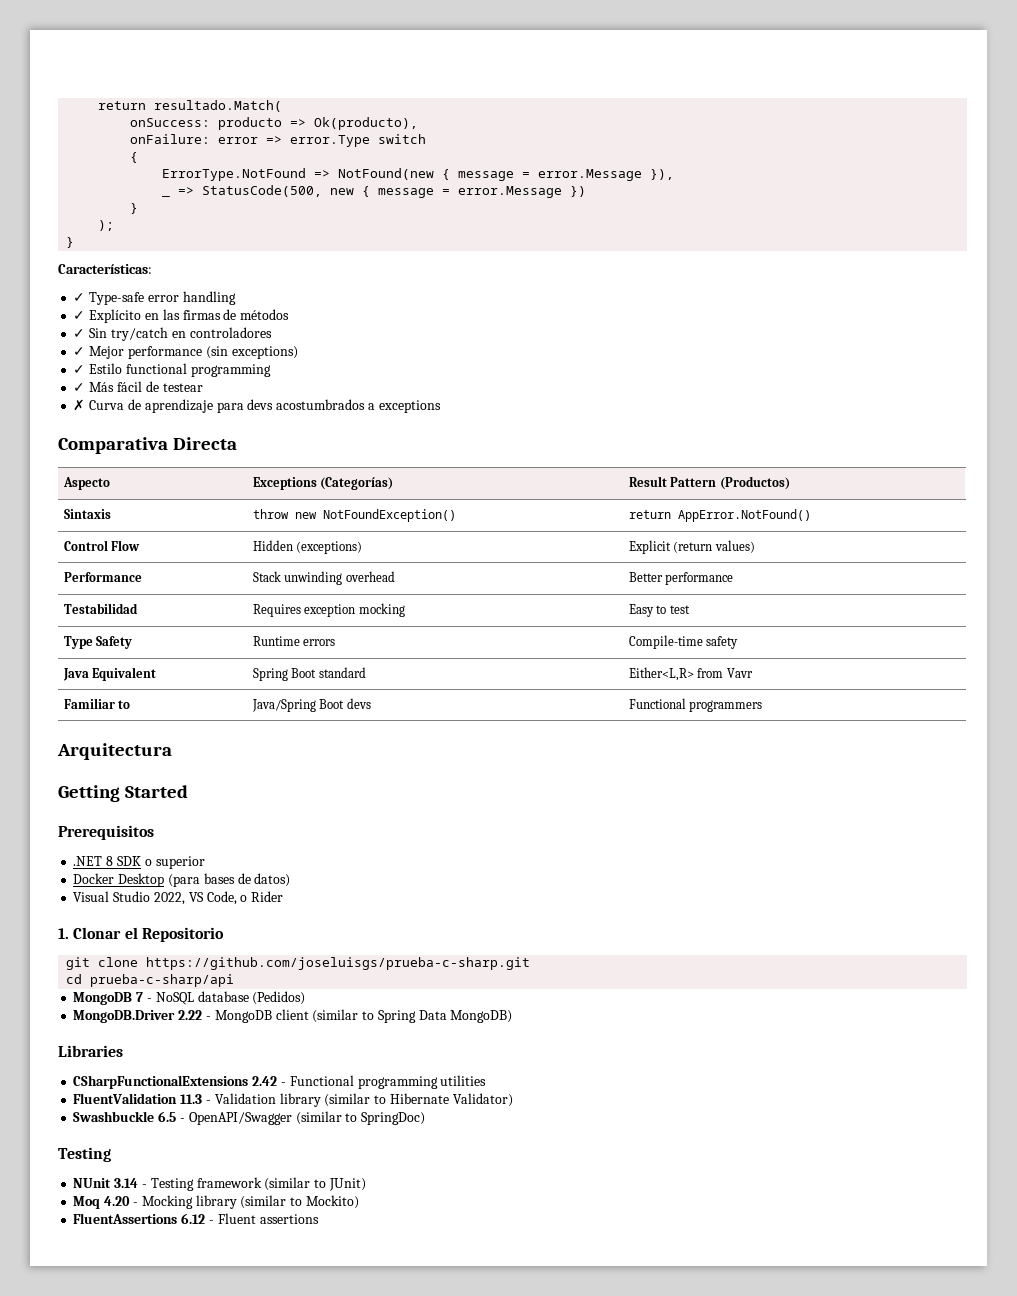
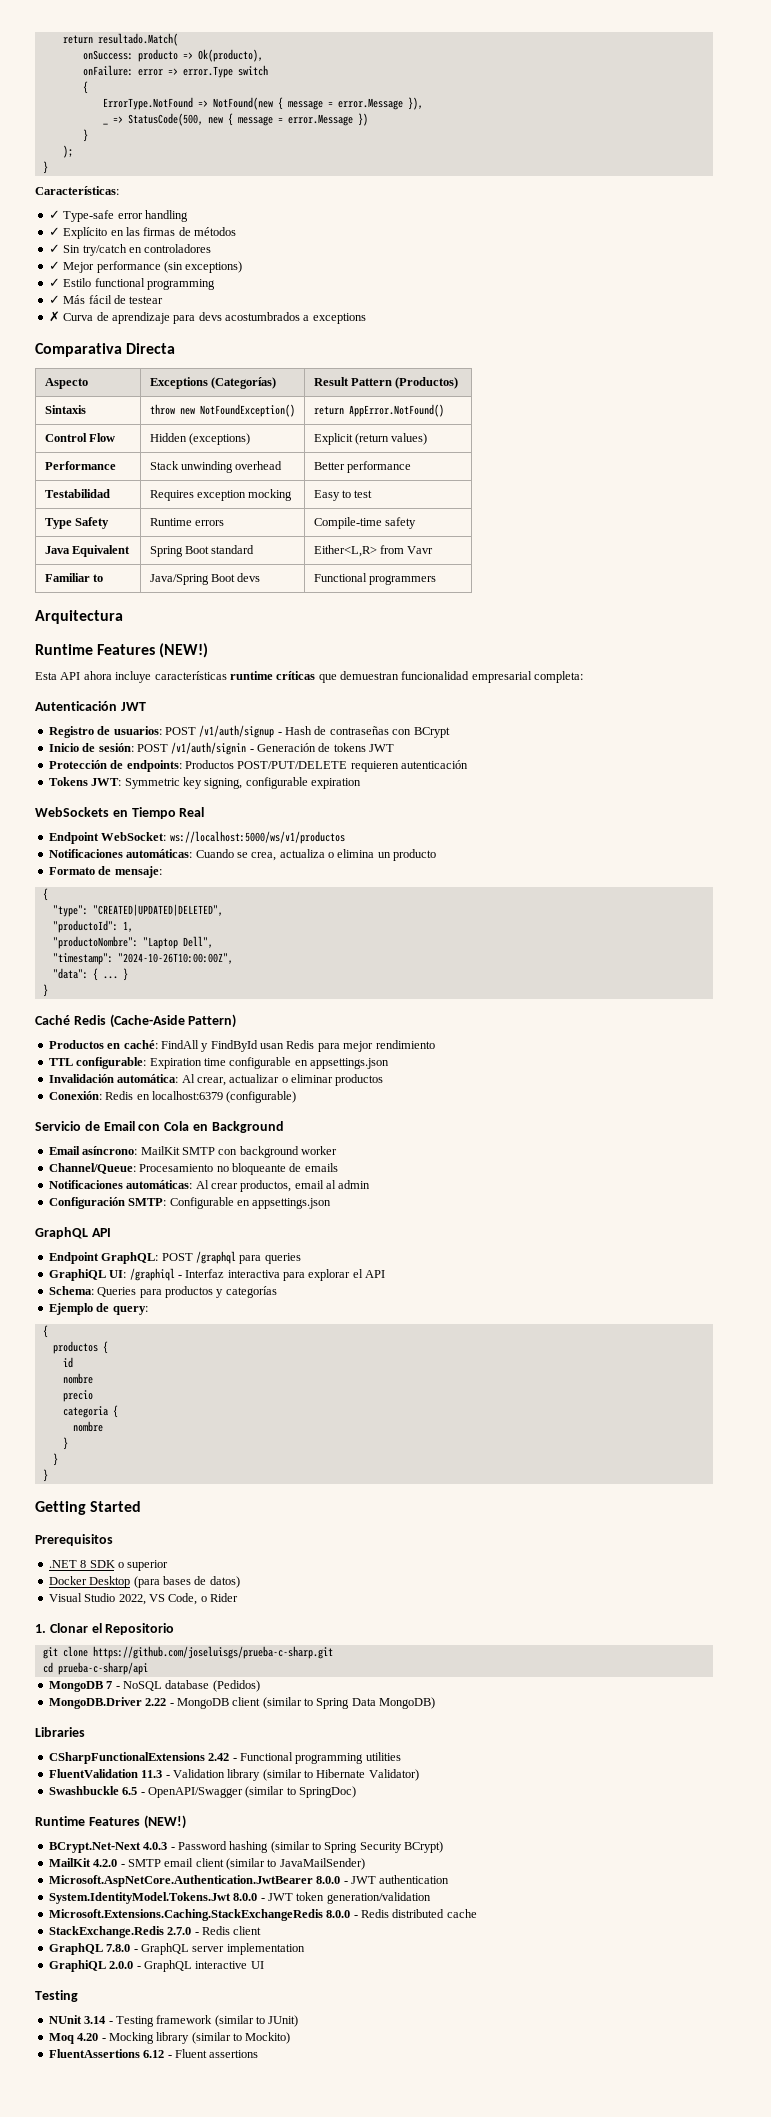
  Arquitectura
+ Runtime Features (NEW!)
+ Esta API ahora incluye características runtime críticas que demuestran funcionalidad empresarial completa:
+ Autenticación JWT
+ Registro de usuarios: POST /v1/auth/signup - Hash de contraseñas con BCrypt
+ Inicio de sesión: POST /v1/auth/signin - Generación de tokens JWT
+ Protección de endpoints: Productos POST/PUT/DELETE requieren autenticación
+ Tokens JWT: Symmetric key signing, configurable expiration
+ WebSockets en Tiempo Real
+ Endpoint WebSocket: ws://localhost:5000/ws/v1/productos
+ Notificaciones automáticas: Cuando se crea, actualiza o elimina un producto
+ Formato de mensaje:
+ {
+ "type": "CREATED|UPDATED|DELETED",
+ "productoId": 1,
+ "productoNombre": "Laptop Dell",
+ "timestamp": "2024-10-26T10:00:00Z",
+ "data": { ... }
+ }
+ Caché Redis (Cache-Aside Pattern)
+ Productos en caché: FindAll y FindById usan Redis para mejor rendimiento
+ TTL configurable: Expiration time configurable en appsettings.json
+ Invalidación automática: Al crear, actualizar o eliminar productos
+ Conexión: Redis en localhost:6379 (configurable)
+ Servicio de Email con Cola en Background
+ Email asíncrono: MailKit SMTP con background worker
+ Channel/Queue: Procesamiento no bloqueante de emails
+ Notificaciones automáticas: Al crear productos, email al admin
+ Configuración SMTP: Configurable en appsettings.json
+ GraphQL API
+ Endpoint GraphQL: POST /graphql para queries
+ GraphiQL UI: /graphiql - Interfaz interactiva para explorar el API
+ Schema: Queries para productos y categorías
+ Ejemplo de query:
+ {
+ productos {
+ id
+ nombre
+ precio
+ categoria {
+ nombre
+ }
+ }
+ }
  Swashbuckle 6.5 - OpenAPI/Swagger (similar to SpringDoc)
+ Runtime Features (NEW!)
+ BCrypt.Net-Next 4.0.3 - Password hashing (similar to Spring Security BCrypt)
+ MailKit 4.2.0 - SMTP email client (similar to JavaMailSender)
+ Microsoft.AspNetCore.Authentication.JwtBearer 8.0.0 - JWT authentication
+ System.IdentityModel.Tokens.Jwt 8.0.0 - JWT token generation/validation
+ Microsoft.Extensions.Caching.StackExchangeRedis 8.0.0 - Redis distributed cache
+ StackExchange.Redis 2.7.0 - Redis client
+ GraphQL 7.8.0 - GraphQL server implementation
+ GraphiQL 2.0.0 - GraphQL interactive UI

